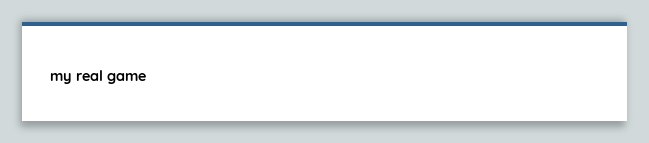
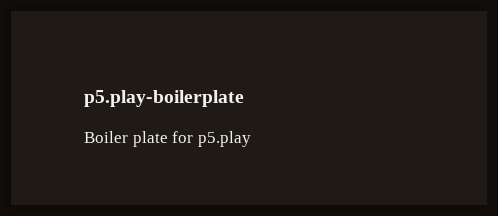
- my real game
+ p5.play-boilerplate
+ Boiler plate for p5.play

